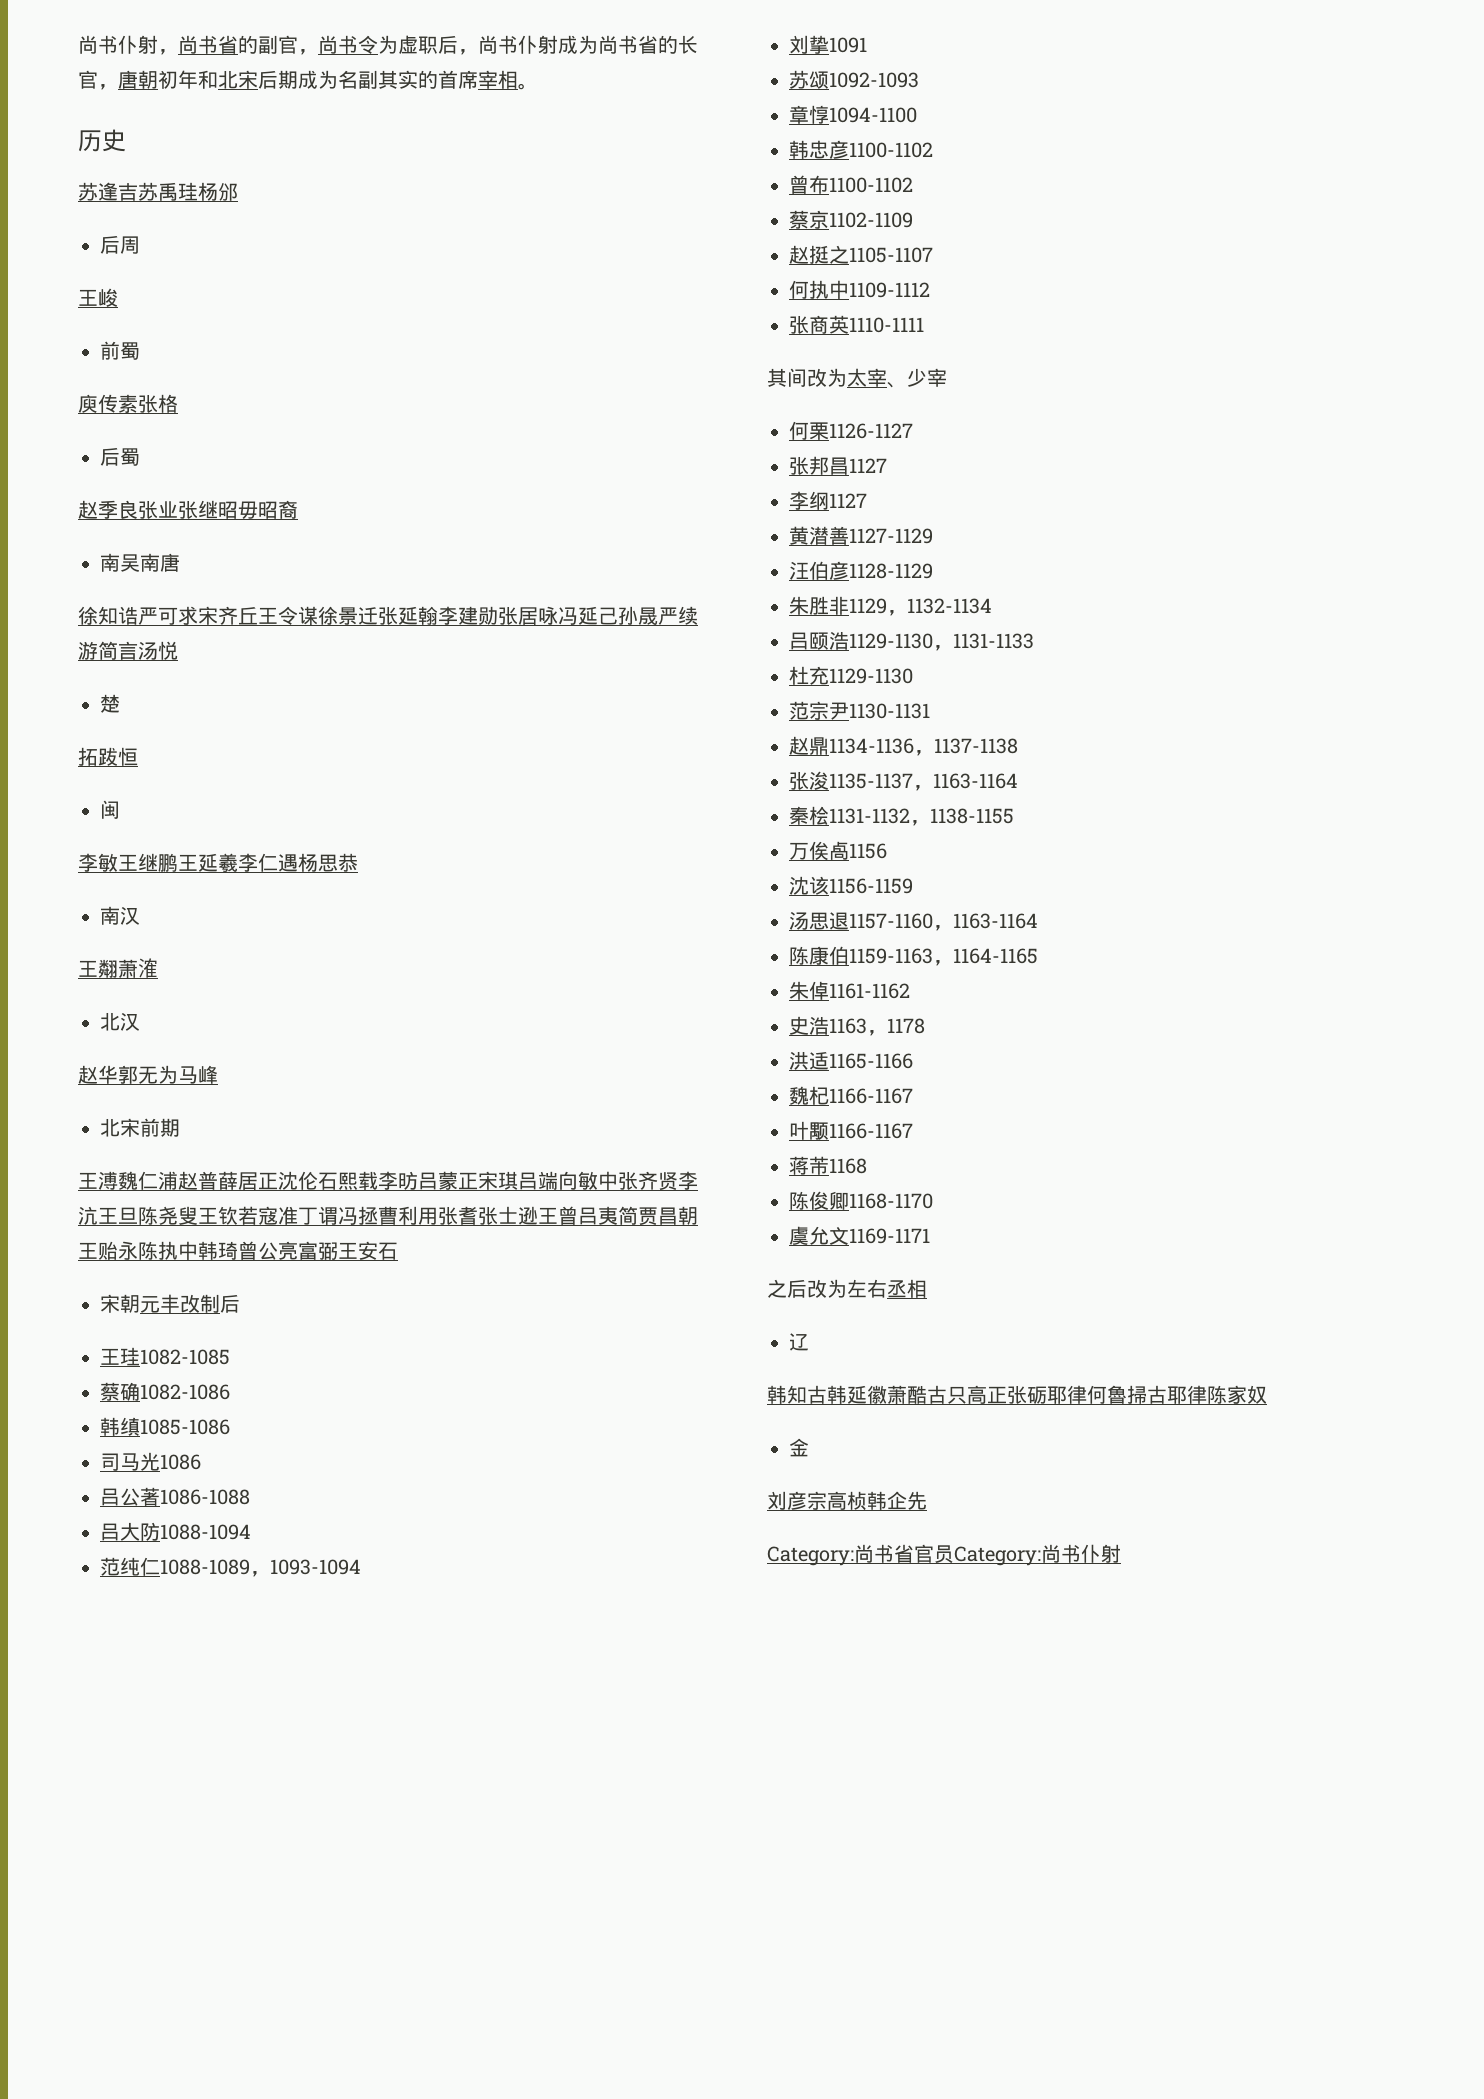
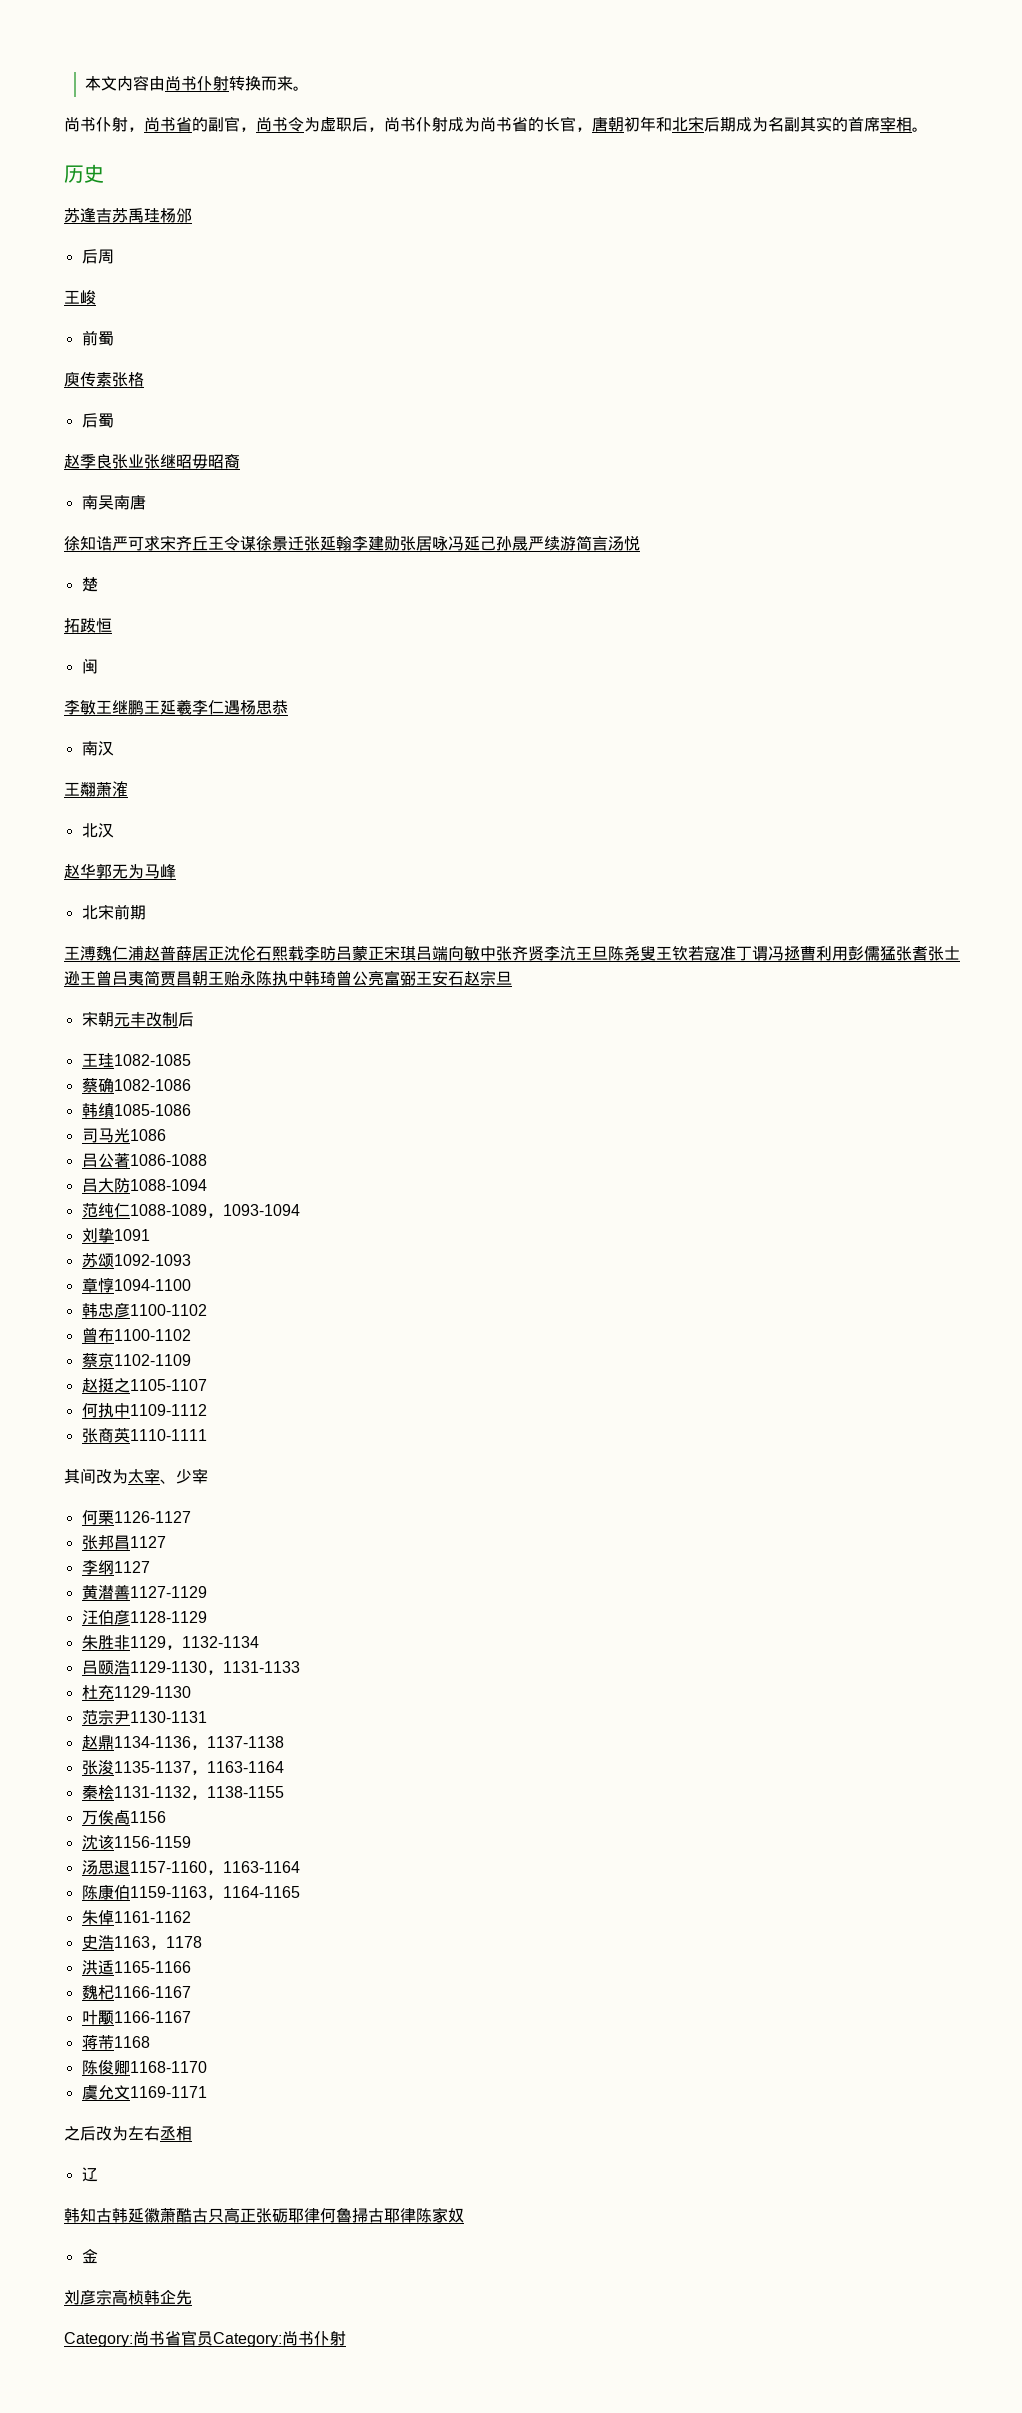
+ 本文内容由尚书仆射转换而来。
- 王溥魏仁浦赵普薛居正沈伦石熙载李昉吕蒙正宋琪吕端向敏中张齐贤李沆王旦陈尧叟王钦若寇准丁谓冯拯曹利用张耆张士逊王曾吕夷简贾昌朝王贻永陈执中韩琦曾公亮富弼王安石
+ 王溥魏仁浦赵普薛居正沈伦石熙载李昉吕蒙正宋琪吕端向敏中张齐贤李沆王旦陈尧叟王钦若寇准丁谓冯拯曹利用彭儒猛张耆张士逊王曾吕夷简贾昌朝王贻永陈执中韩琦曾公亮富弼王安石赵宗旦

